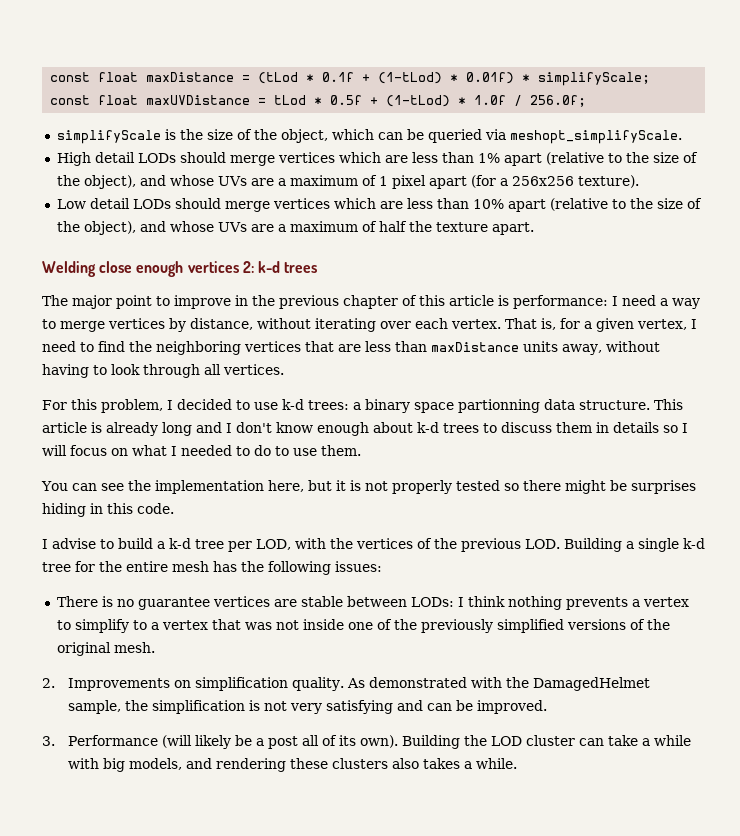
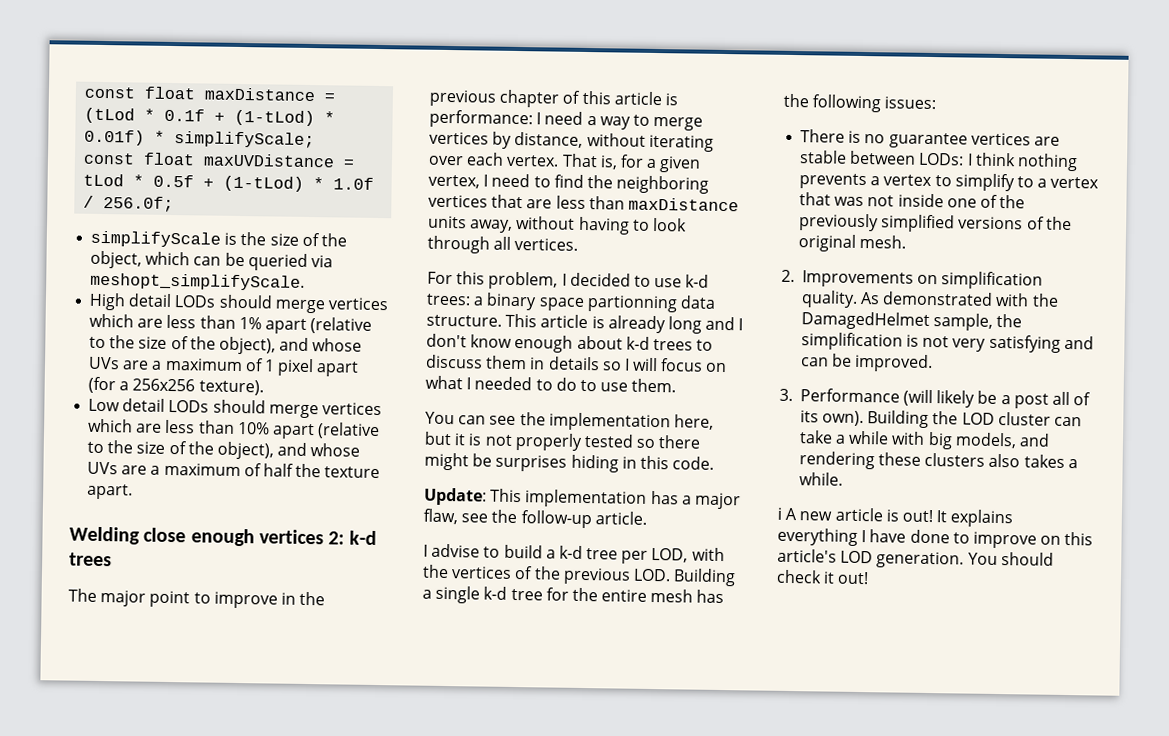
+ Update: This implementation has a major flaw, see the follow-up article.
+ ℹ A new article is out! It explains everything I have done to improve on this article's LOD generation. You should check it out!

